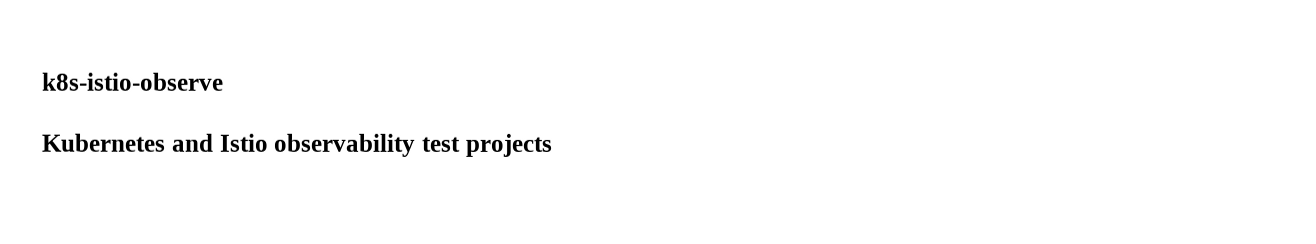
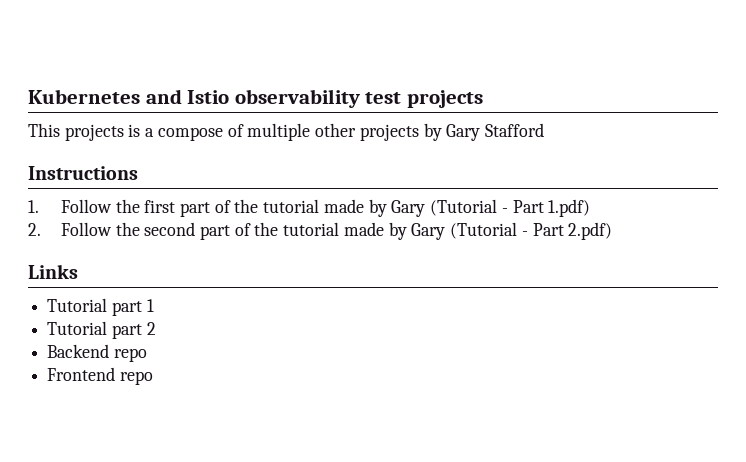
- k8s-istio-observe
+ This projects is a compose of multiple other projects by Gary Stafford
+ Instructions
+ 1. Follow the first part of the tutorial made by Gary (Tutorial - Part 1.pdf)
+ 2. Follow the second part of the tutorial made by Gary (Tutorial - Part 2.pdf)
+ Links
+ Tutorial part 1
+ Tutorial part 2
+ Backend repo
+ Frontend repo

